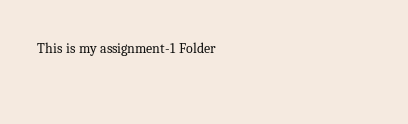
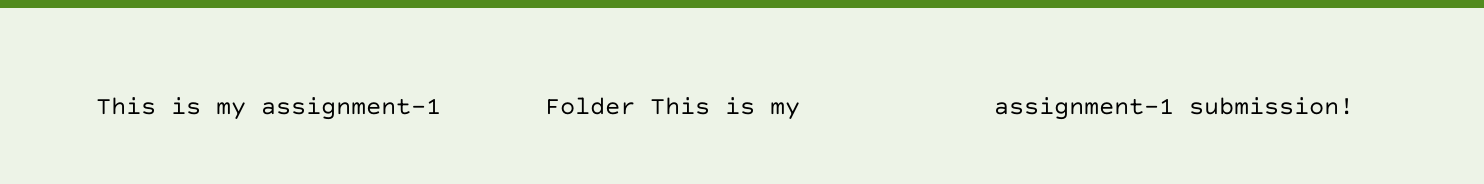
- This is my assignment-1 Folder
+ This is my assignment-1 Folder This is my assignment-1 submission!

